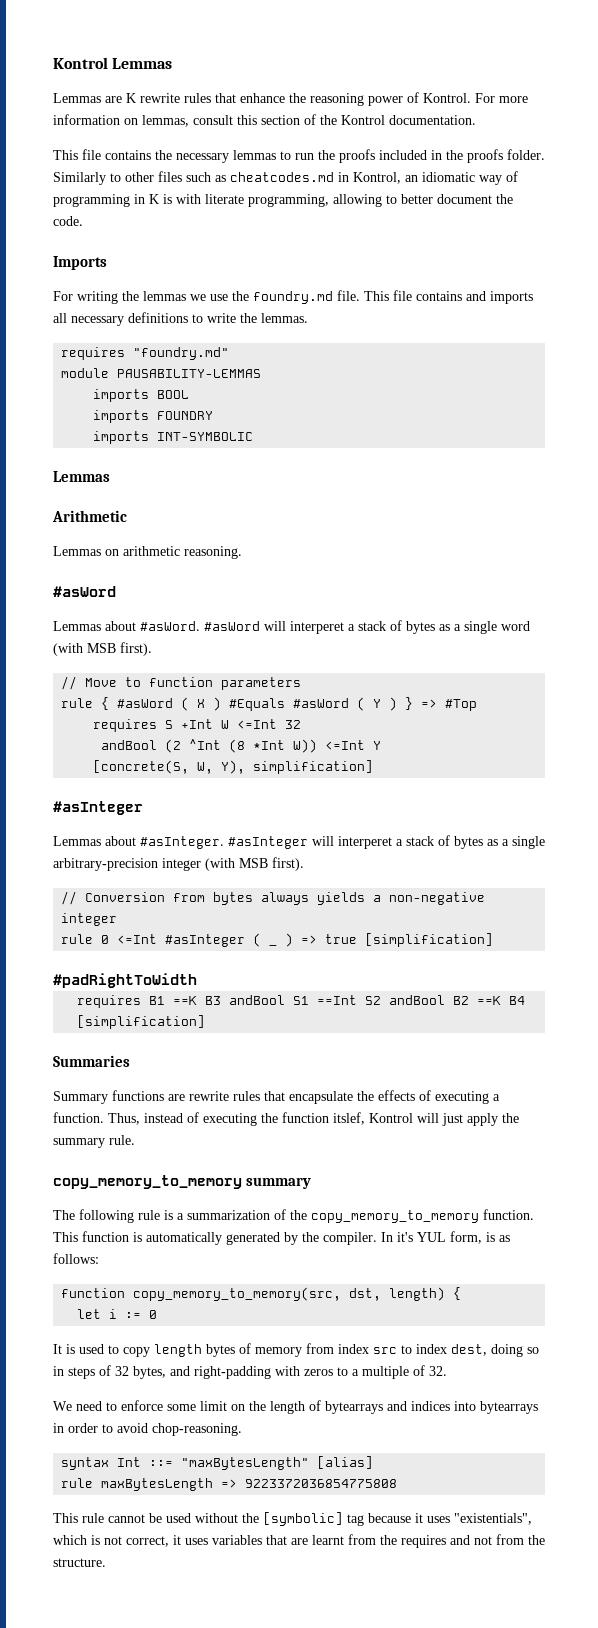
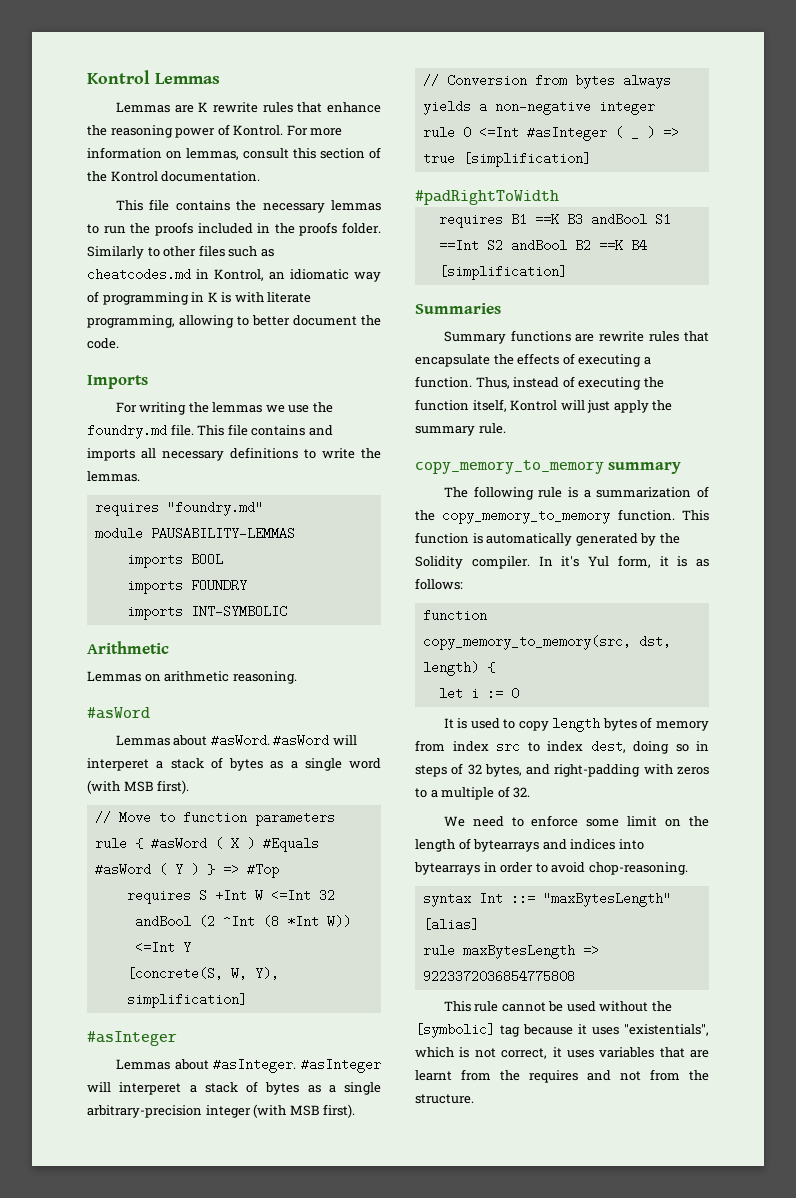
  imports INT-SYMBOLIC
- Lemmas
- Thus, instead of executing the function itslef, Kontrol will just apply the summary rule.
+ Thus, instead of executing the function itself, Kontrol will just apply the summary rule.
- This function is automatically generated by the compiler.
+ This function is automatically generated by the Solidity compiler.
- In it's YUL form, is as follows:
+ In it's Yul form, it is as follows:

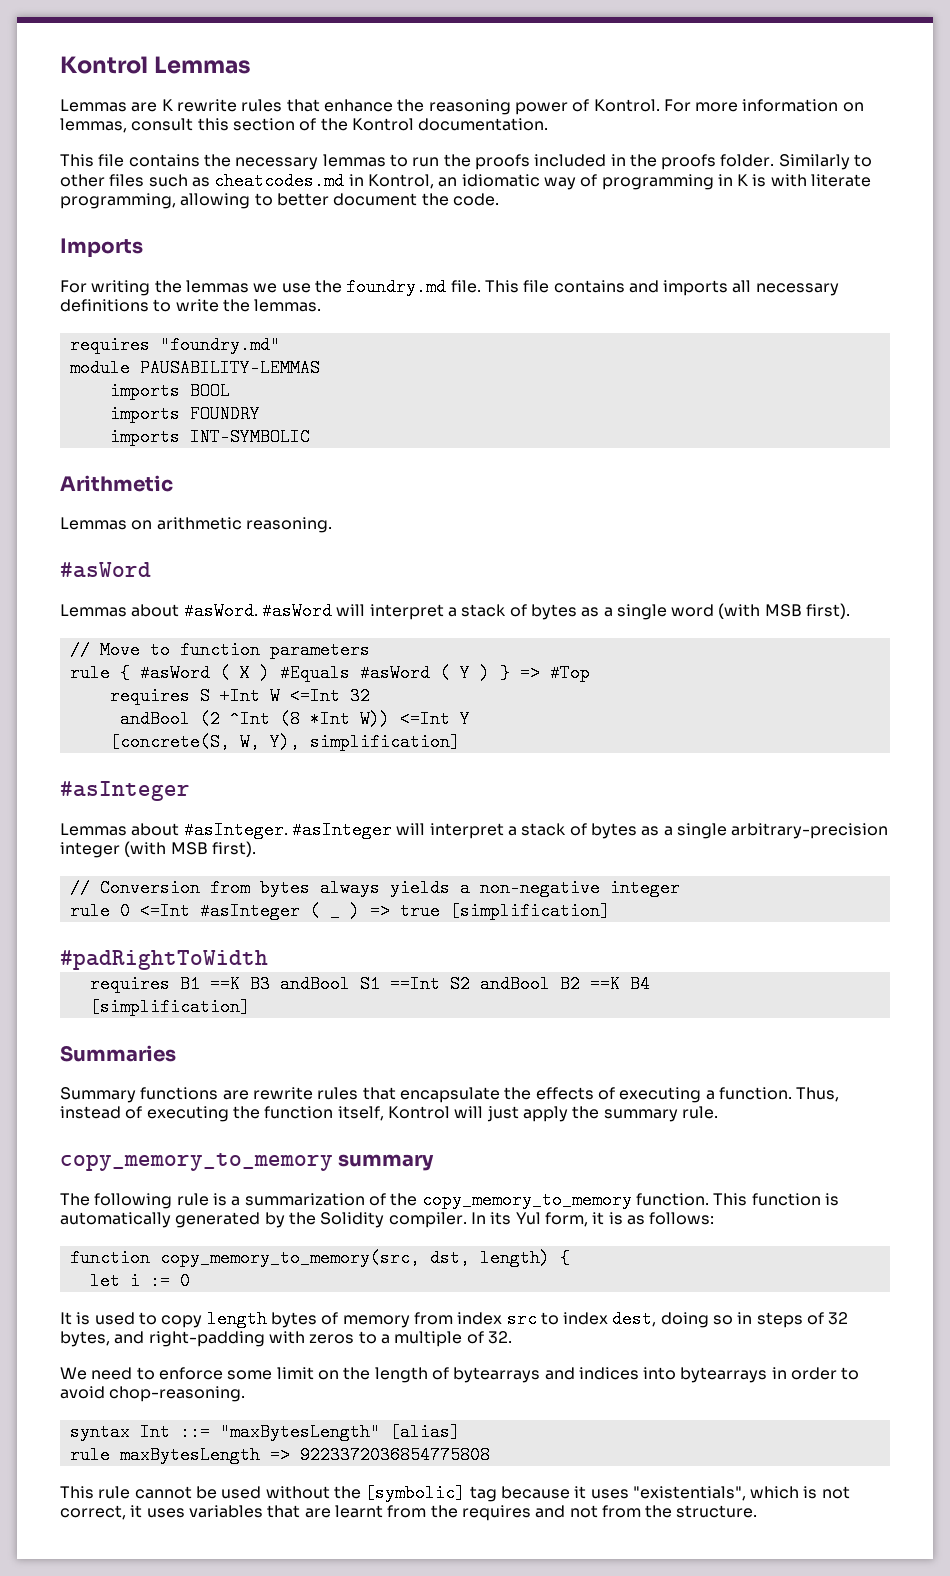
- #asWord will interperet a stack of bytes as a single word (with MSB first).
+ #asWord will interpret a stack of bytes as a single word (with MSB first).
- #asInteger will interperet a stack of bytes as a single arbitrary-precision integer (with MSB first).
+ #asInteger will interpret a stack of bytes as a single arbitrary-precision integer (with MSB first).
- In it's Yul form, it is as follows:
+ In its Yul form, it is as follows:

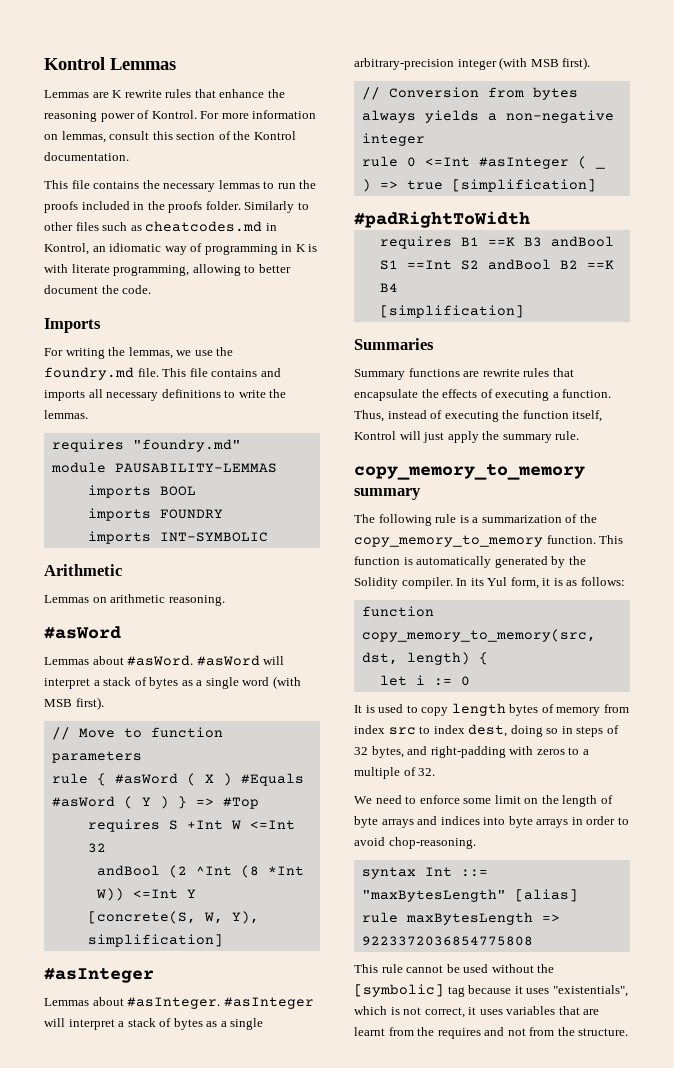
- For writing the lemmas we use the foundry.md file.
+ For writing the lemmas, we use the foundry.md file.
- We need to enforce some limit on the length of bytearrays and indices into bytearrays in order to avoid chop-reasoning.
+ We need to enforce some limit on the length of byte arrays and indices into byte arrays in order to avoid chop-reasoning.

